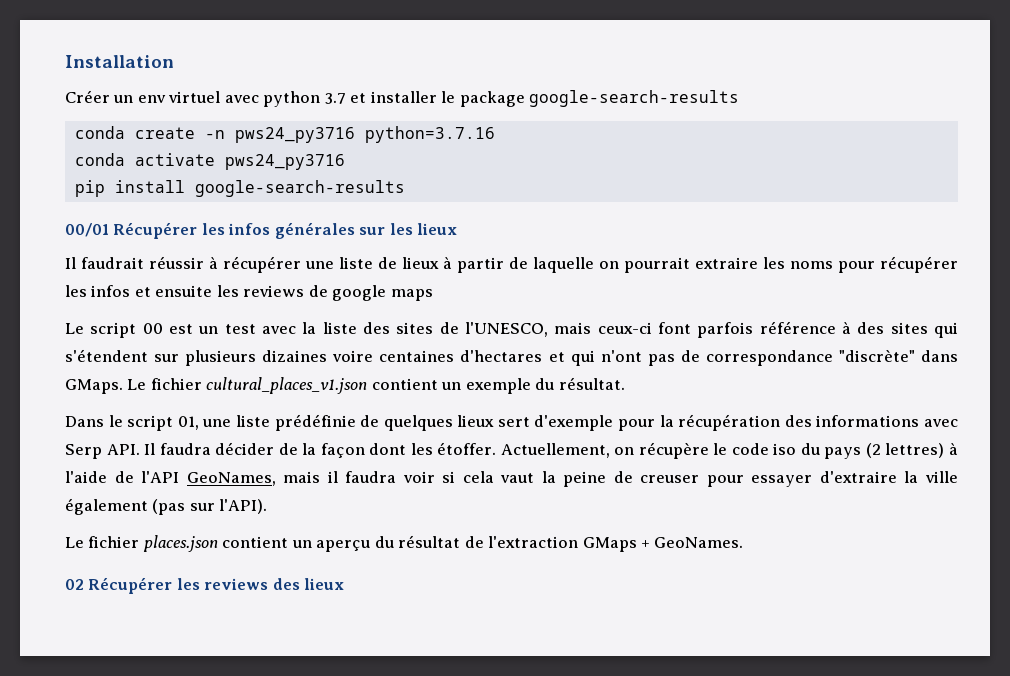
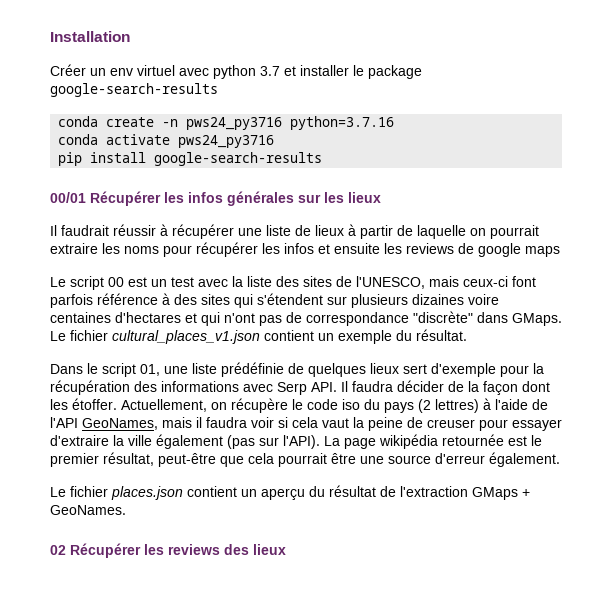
+ La page wikipédia retournée est le premier résultat, peut-être que cela pourrait être une source d'erreur également.

